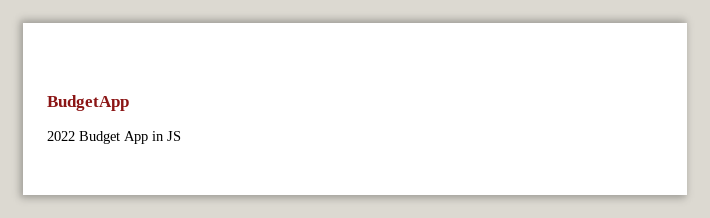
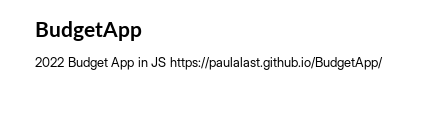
- 2022 Budget App in JS
+ 2022 Budget App in JS https://paulalast.github.io/BudgetApp/

